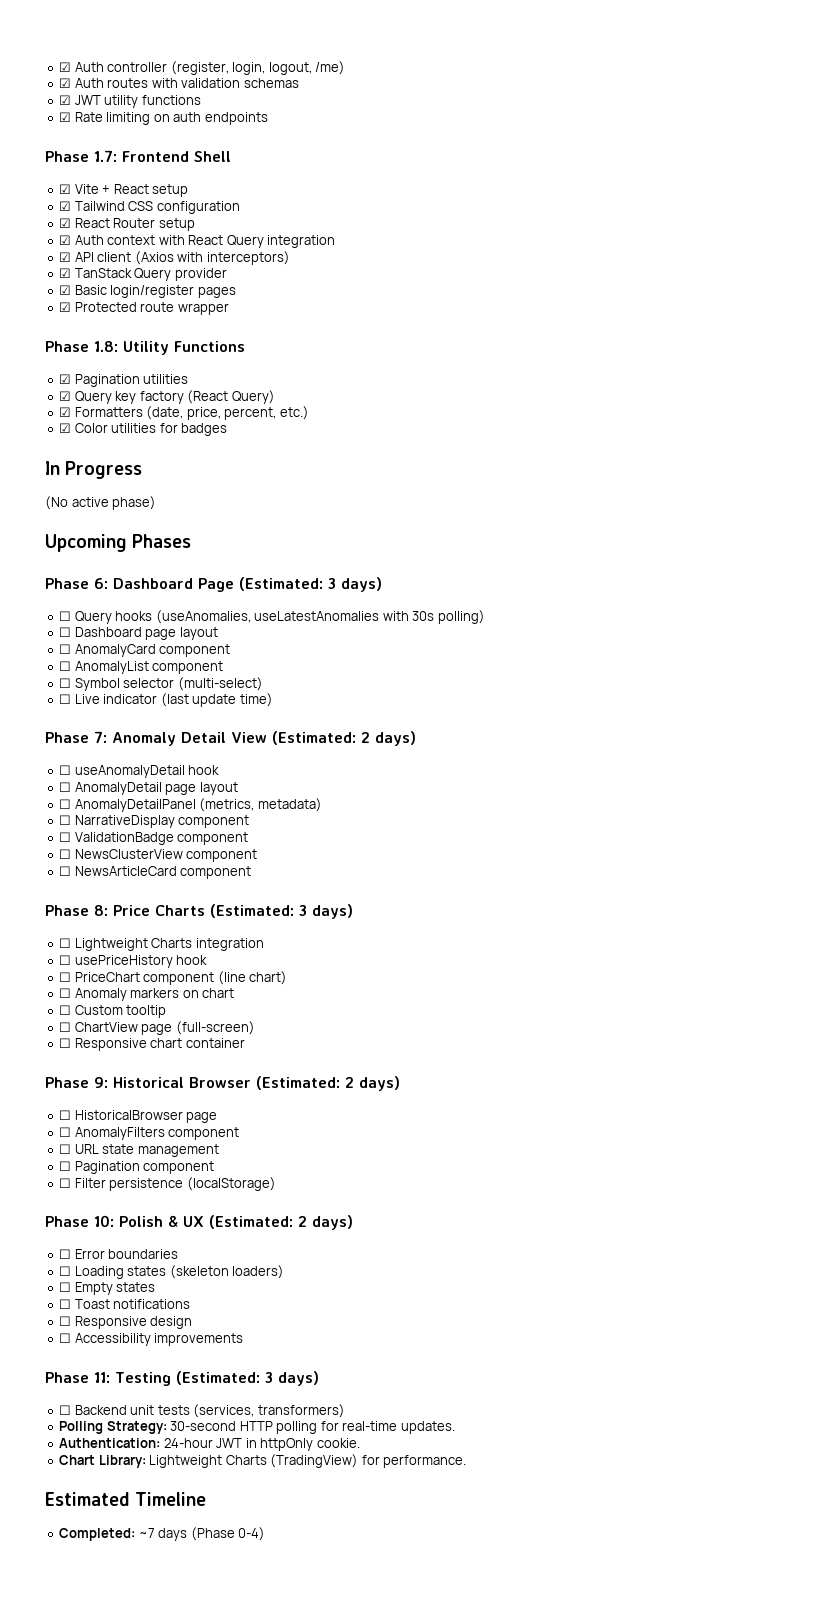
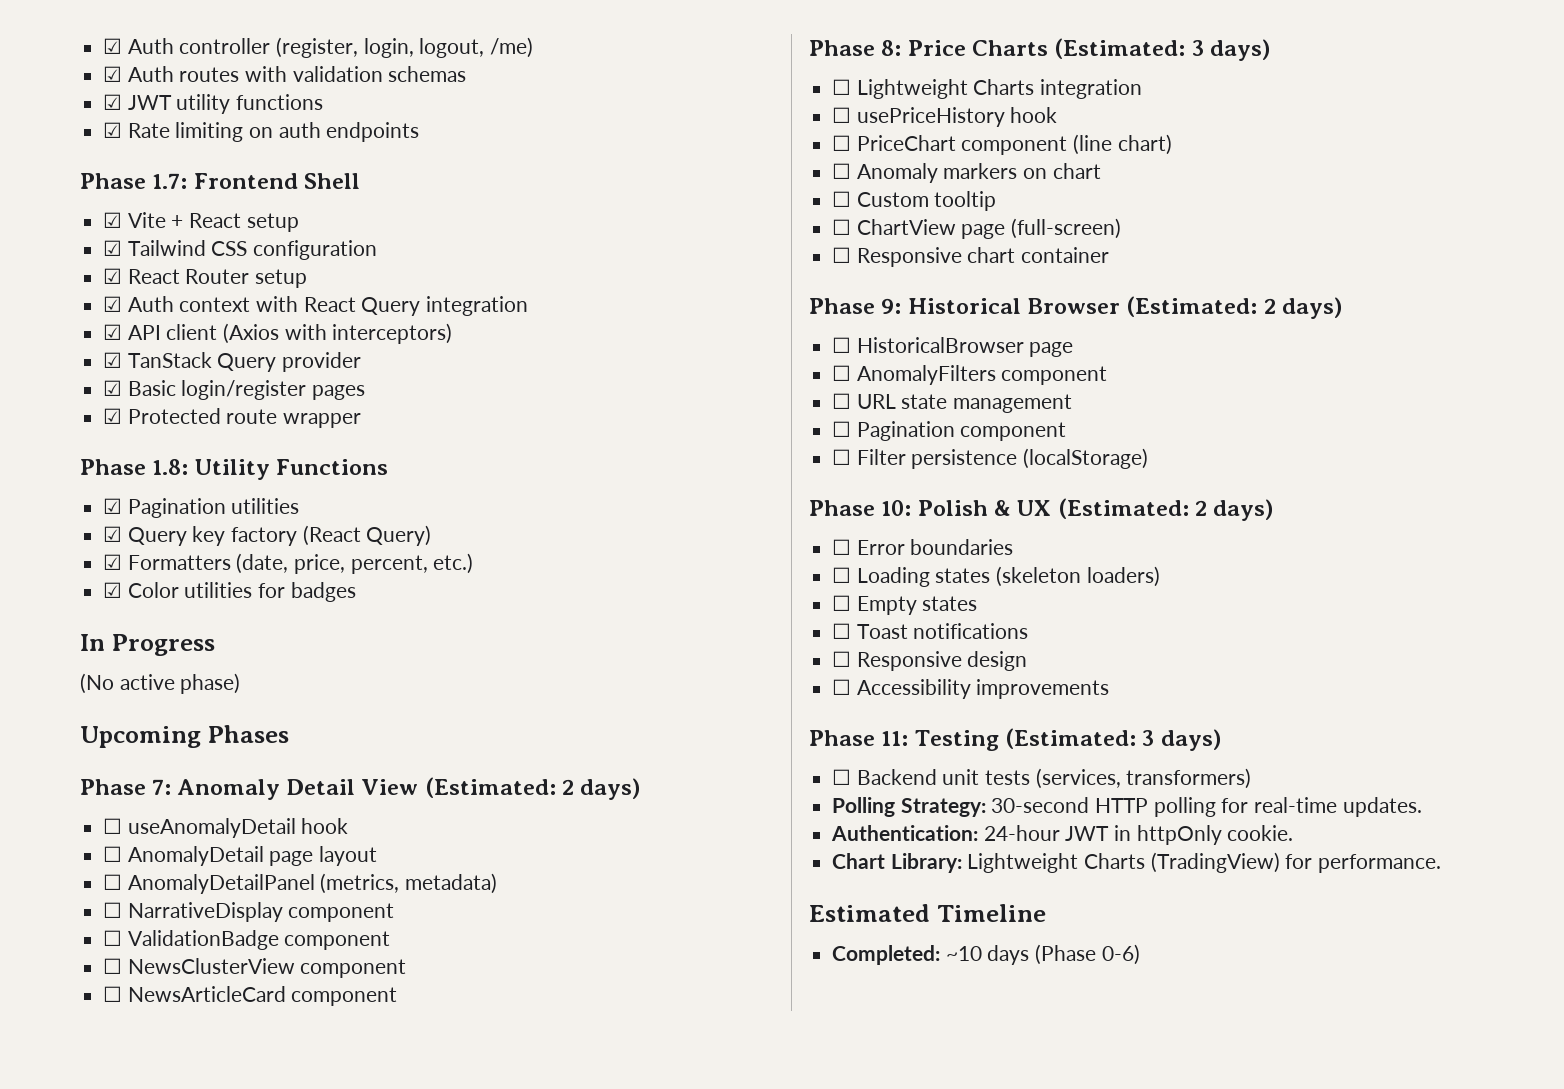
- Phase 6: Dashboard Page (Estimated: 3 days)
- ☐ Query hooks (useAnomalies, useLatestAnomalies with 30s polling)
- ☐ Dashboard page layout
- ☐ AnomalyCard component
- ☐ AnomalyList component
- ☐ Symbol selector (multi-select)
- ☐ Live indicator (last update time)
- Completed: ~7 days (Phase 0-4)
+ Completed: ~10 days (Phase 0-6)

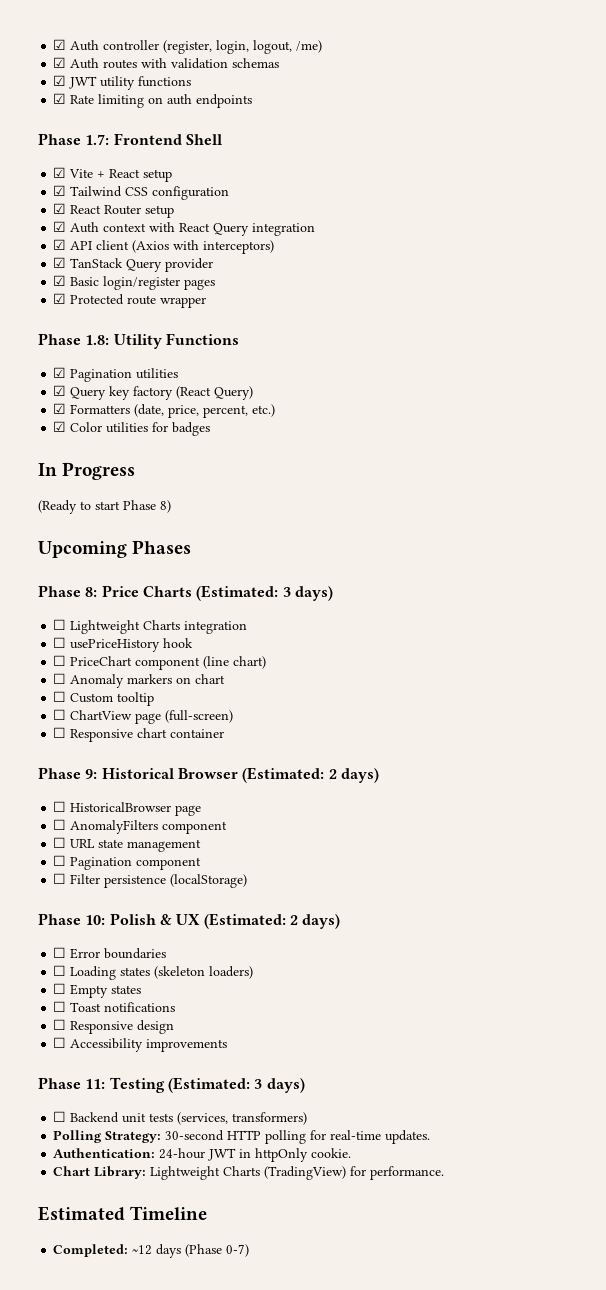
- (No active phase)
+ (Ready to start Phase 8)
  Upcoming Phases
- Phase 7: Anomaly Detail View (Estimated: 2 days)
- ☐ useAnomalyDetail hook
- ☐ AnomalyDetail page layout
- ☐ AnomalyDetailPanel (metrics, metadata)
- ☐ NarrativeDisplay component
- ☐ ValidationBadge component
- ☐ NewsClusterView component
- ☐ NewsArticleCard component
- Completed: ~10 days (Phase 0-6)
+ Completed: ~12 days (Phase 0-7)

